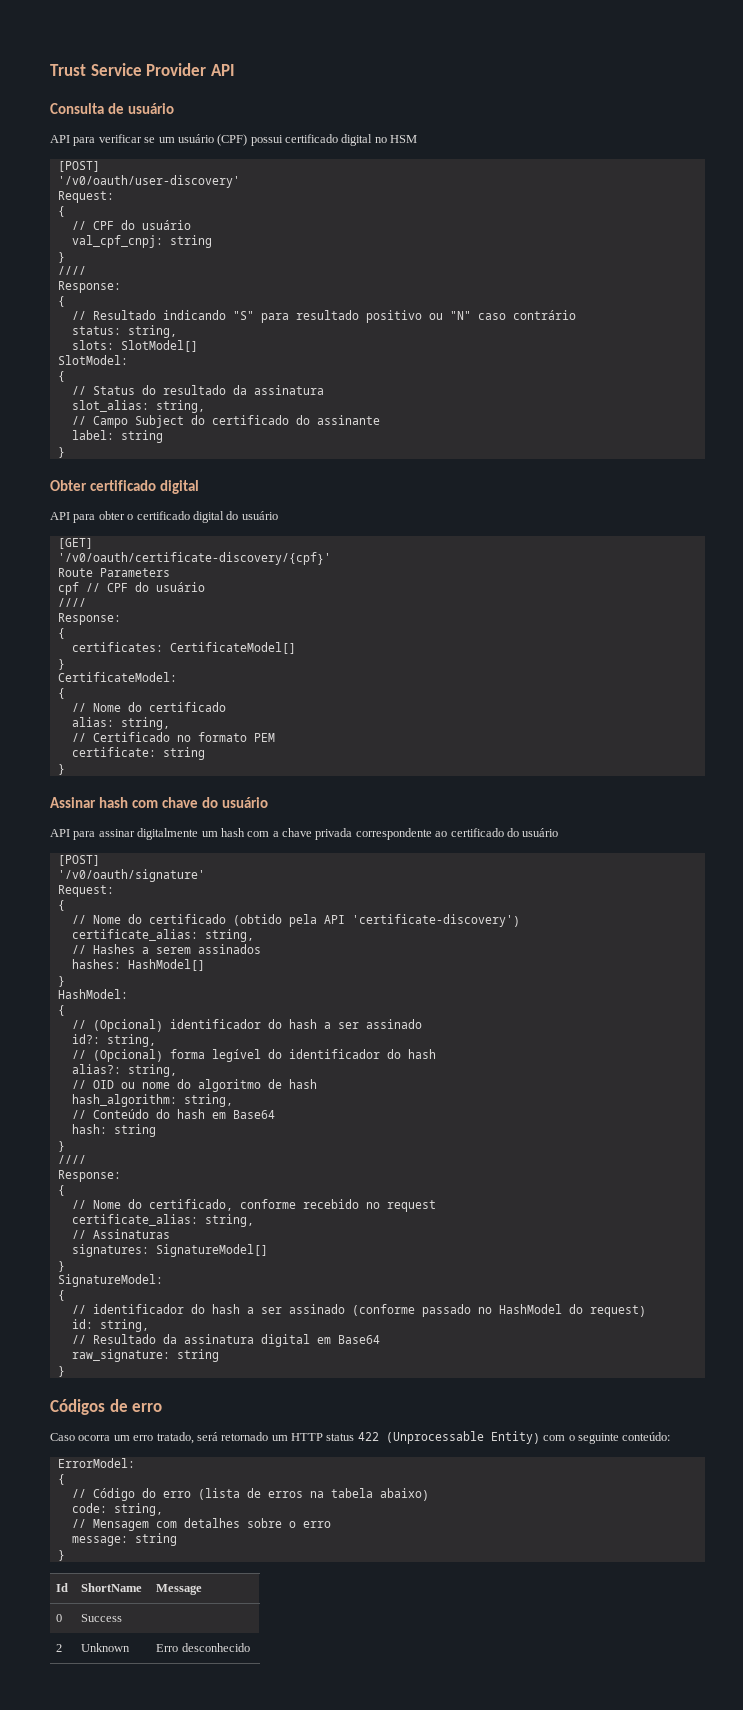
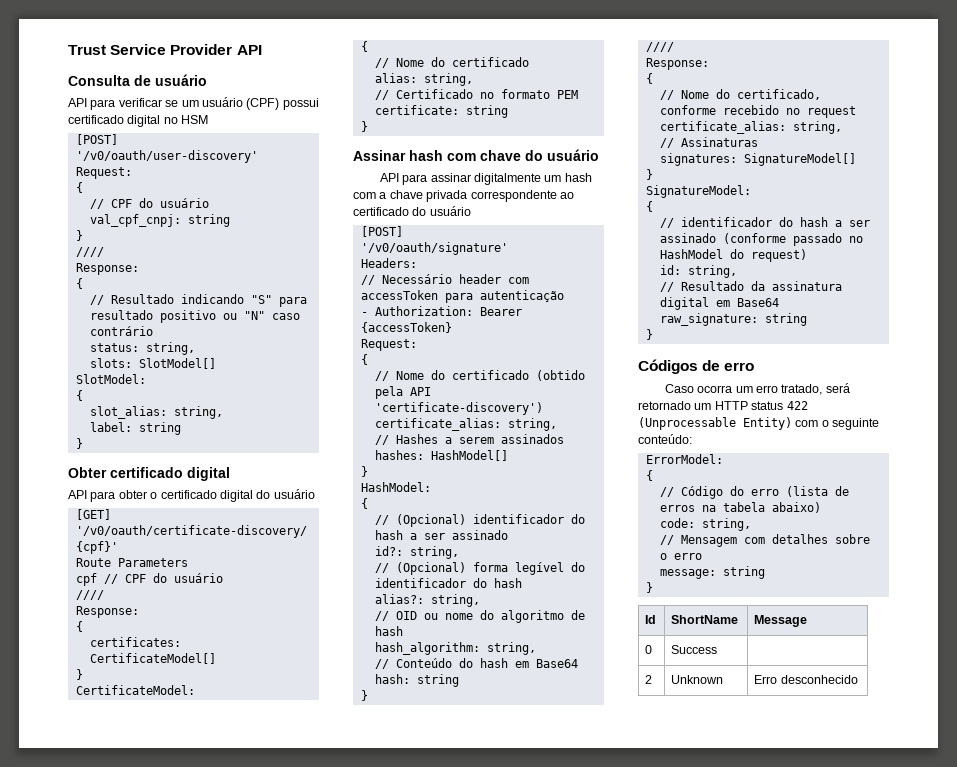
- // Status do resultado da assinatura
  slot_alias: string,
- // Campo Subject do certificado do assinante
+ Headers:
+ // Necessário header com accessToken para autenticação
+ - Authorization: Bearer {accessToken}

